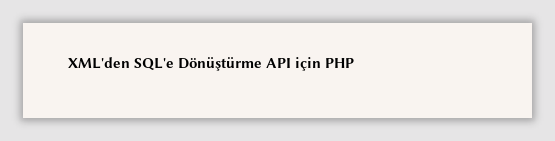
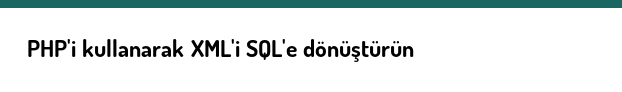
- XML'den SQL'e Dönüştürme API için PHP
+ PHP'i kullanarak XML'i SQL'e dönüştürün

